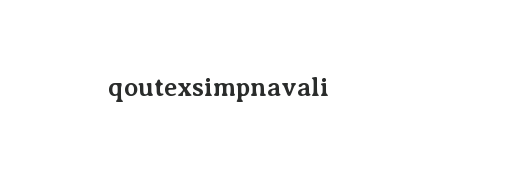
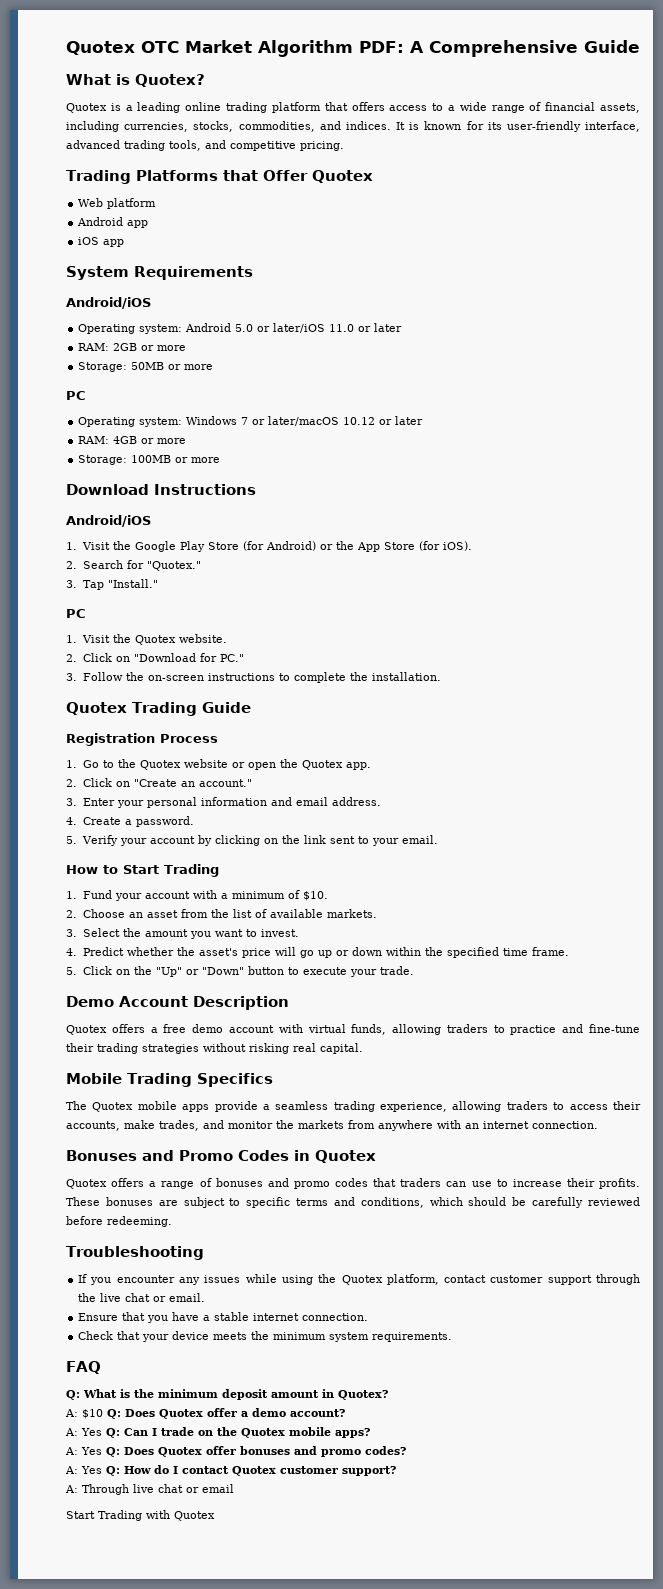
- qoutexsimpnavali
+ Quotex OTC Market Algorithm PDF: A Comprehensive Guide
+ What is Quotex?
+ Quotex is a leading online trading platform that offers access to a wide range of financial assets, including currencies, stocks, commodities, and indices. It is known for its user-friendly interface, advanced trading tools, and competitive pricing.
+ Trading Platforms that Offer Quotex
+ Web platform
+ Android app
+ iOS app
+ System Requirements
+ Android/iOS
+ Operating system: Android 5.0 or later/iOS 11.0 or later
+ RAM: 2GB or more
+ Storage: 50MB or more
+ PC
+ Operating system: Windows 7 or later/macOS 10.12 or later
+ RAM: 4GB or more
+ Storage: 100MB or more
+ Download Instructions
+ Android/iOS
+ 1. Visit the Google Play Store (for Android) or the App Store (for iOS).
+ 2. Search for "Quotex."
+ 3. Tap "Install."
+ PC
+ 1. Visit the Quotex website.
+ 2. Click on "Download for PC."
+ 3. Follow the on-screen instructions to complete the installation.
+ Quotex Trading Guide
+ Registration Process
+ 1. Go to the Quotex website or open the Quotex app.
+ 2. Click on "Create an account."
+ 3. Enter your personal information and email address.
+ 4. Create a password.
+ 5. Verify your account by clicking on the link sent to your email.
+ How to Start Trading
+ 1. Fund your account with a minimum of $10.
+ 2. Choose an asset from the list of available markets.
+ 3. Select the amount you want to invest.
+ 4. Predict whether the asset's price will go up or down within the specified time frame.
+ 5. Click on the "Up" or "Down" button to execute your trade.
+ Demo Account Description
+ Quotex offers a free demo account with virtual funds, allowing traders to practice and fine-tune their trading strategies without risking real capital.
+ Mobile Trading Specifics
+ The Quotex mobile apps provide a seamless trading experience, allowing traders to access their accounts, make trades, and monitor the markets from anywhere with an internet connection.
+ Bonuses and Promo Codes in Quotex
+ Quotex offers a range of bonuses and promo codes that traders can use to increase their profits. These bonuses are subject to specific terms and conditions, which should be carefully reviewed before redeeming.
+ Troubleshooting
+ If you encounter any issues while using the Quotex platform, contact customer support through the live chat or email.
+ Ensure that you have a stable internet connection.
+ Check that your device meets the minimum system requirements.
+ FAQ
+ Q: What is the minimum deposit amount in Quotex?
+ A: $10 Q: Does Quotex offer a demo account?
+ A: Yes Q: Can I trade on the Quotex mobile apps?
+ A: Yes Q: Does Quotex offer bonuses and promo codes?
+ A: Yes Q: How do I contact Quotex customer support?
+ A: Through live chat or email
+ Start Trading with Quotex

